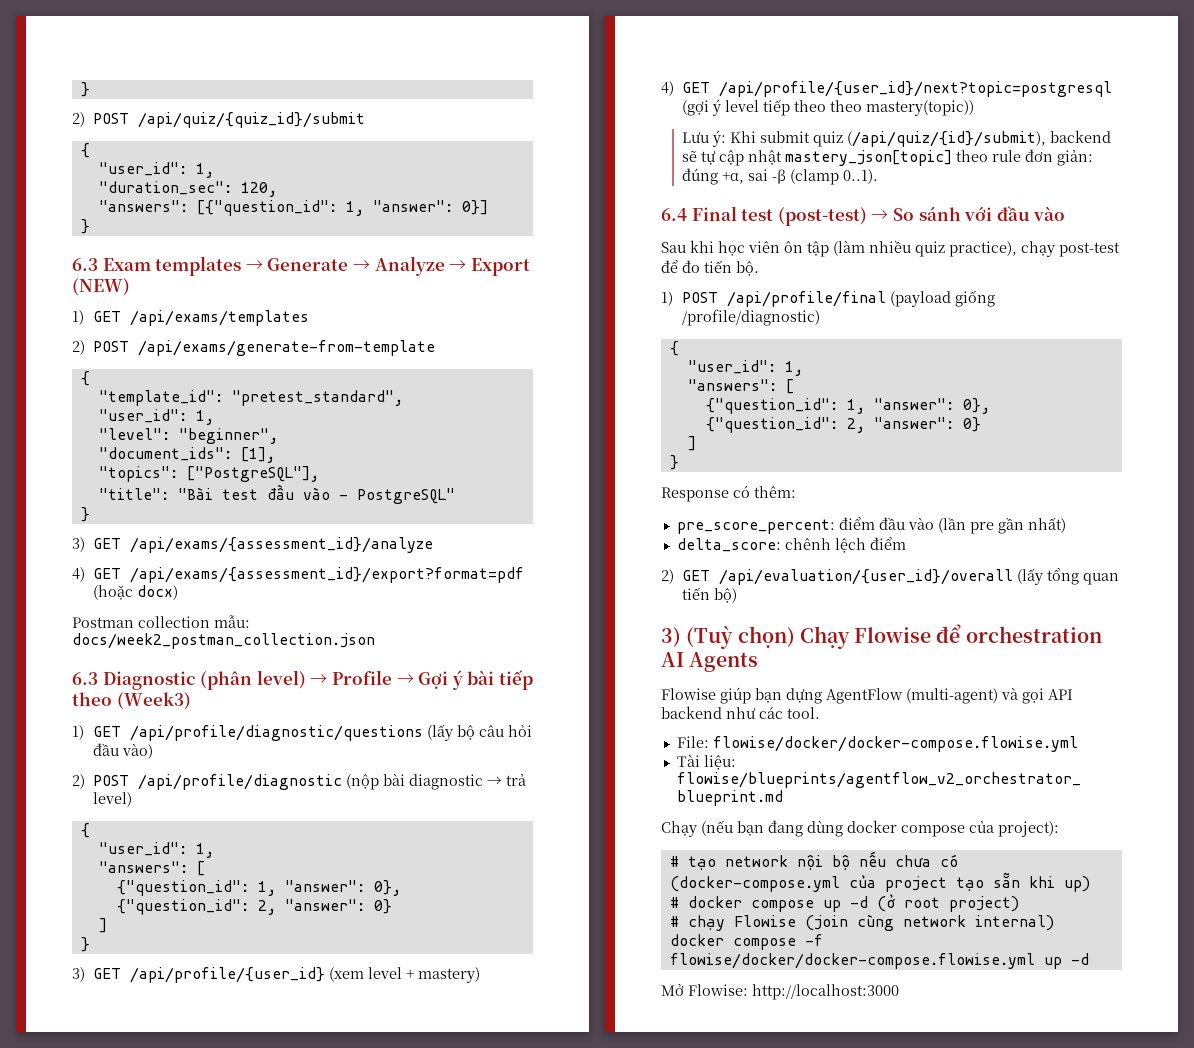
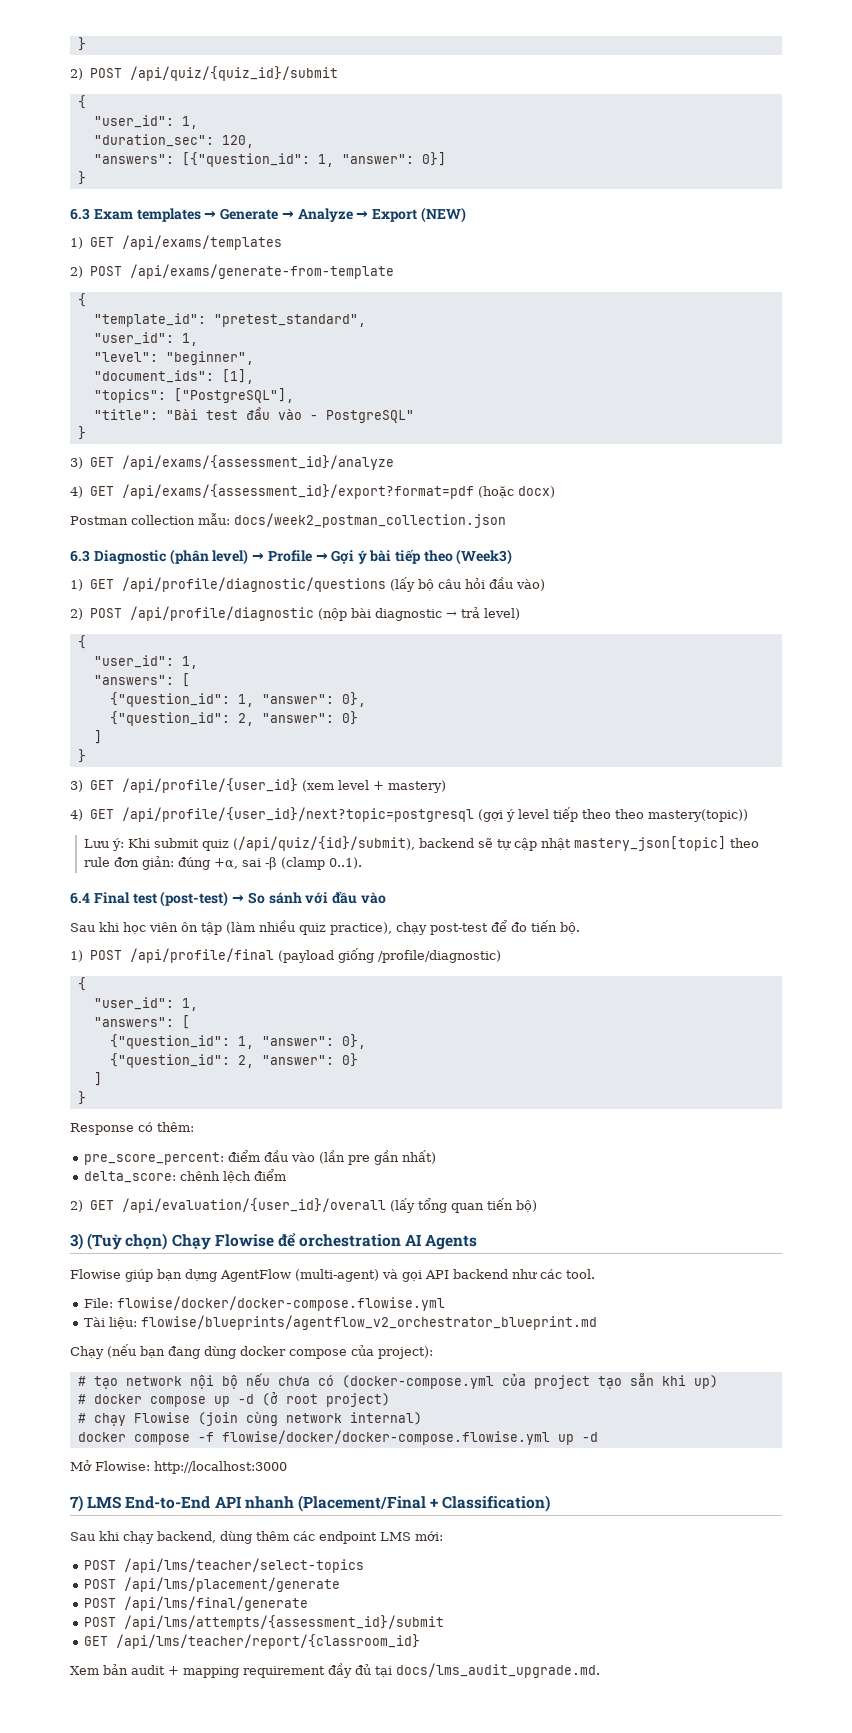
+ 7) LMS End-to-End API nhanh (Placement/Final + Classification)
+ Sau khi chạy backend, dùng thêm các endpoint LMS mới:
+ POST /api/lms/teacher/select-topics
+ POST /api/lms/placement/generate
+ POST /api/lms/final/generate
+ POST /api/lms/attempts/{assessment_id}/submit
+ GET /api/lms/teacher/report/{classroom_id}
+ Xem bản audit + mapping requirement đầy đủ tại docs/lms_audit_upgrade.md.

